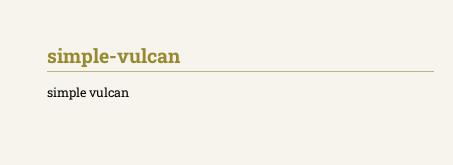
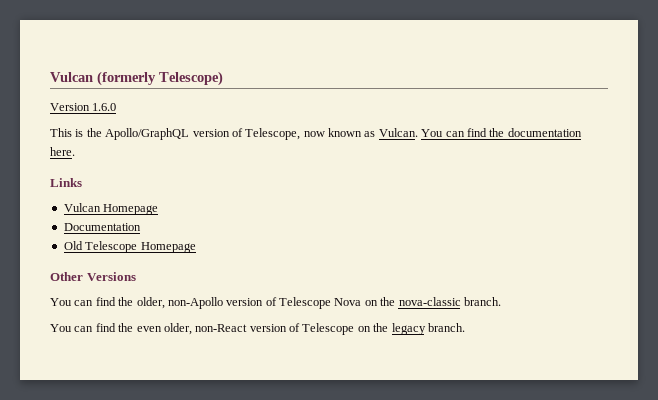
- simple-vulcan
- simple vulcan
+ Vulcan (formerly Telescope)
+ Version 1.6.0
+ This is the Apollo/GraphQL version of Telescope, now known as Vulcan. You can find the documentation here.
+ Links
+ Vulcan Homepage
+ Documentation
+ Old Telescope Homepage
+ Other Versions
+ You can find the older, non-Apollo version of Telescope Nova on the nova-classic branch.
+ You can find the even older, non-React version of Telescope on the legacy branch.

